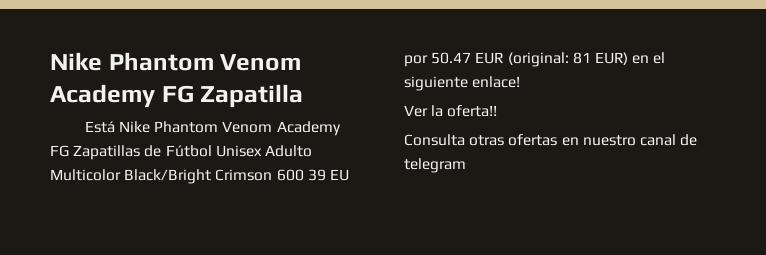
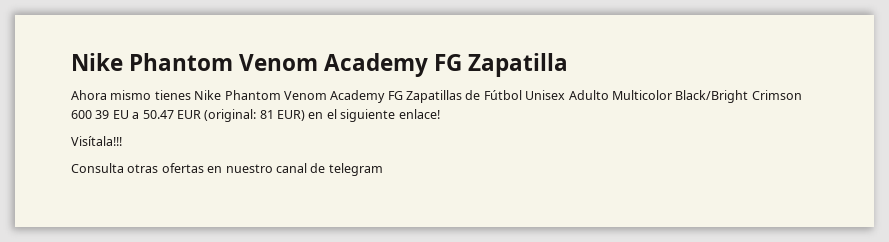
- Está Nike Phantom Venom Academy FG Zapatillas de Fútbol Unisex Adulto Multicolor Black/Bright Crimson 600 39 EU por 50.47 EUR (original: 81 EUR) en el siguiente enlace!
+ Ahora mismo tienes Nike Phantom Venom Academy FG Zapatillas de Fútbol Unisex Adulto Multicolor Black/Bright Crimson 600 39 EU a 50.47 EUR (original: 81 EUR) en el siguiente enlace!
- Ver la oferta!!
+ Visítala!!!

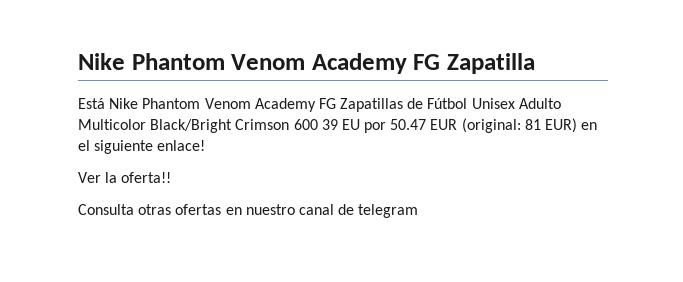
- Ahora mismo tienes Nike Phantom Venom Academy FG Zapatillas de Fútbol Unisex Adulto Multicolor Black/Bright Crimson 600 39 EU a 50.47 EUR (original: 81 EUR) en el siguiente enlace!
+ Está Nike Phantom Venom Academy FG Zapatillas de Fútbol Unisex Adulto Multicolor Black/Bright Crimson 600 39 EU por 50.47 EUR (original: 81 EUR) en el siguiente enlace!
- Visítala!!!
+ Ver la oferta!!

